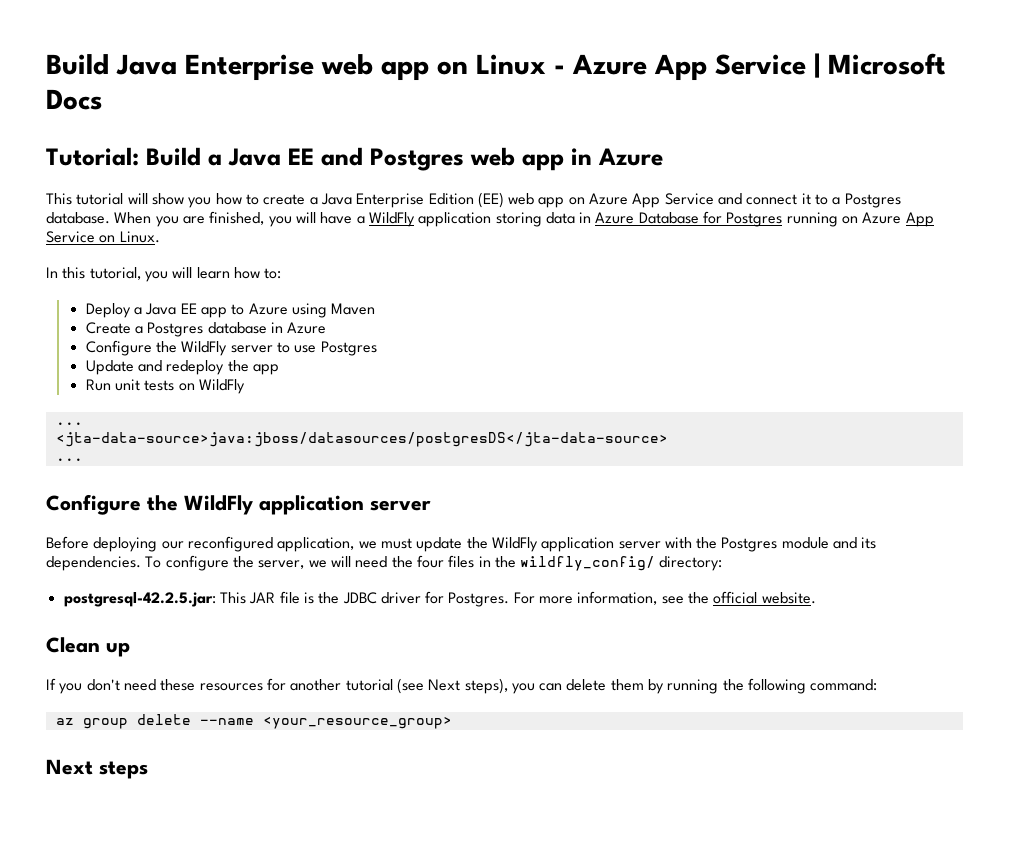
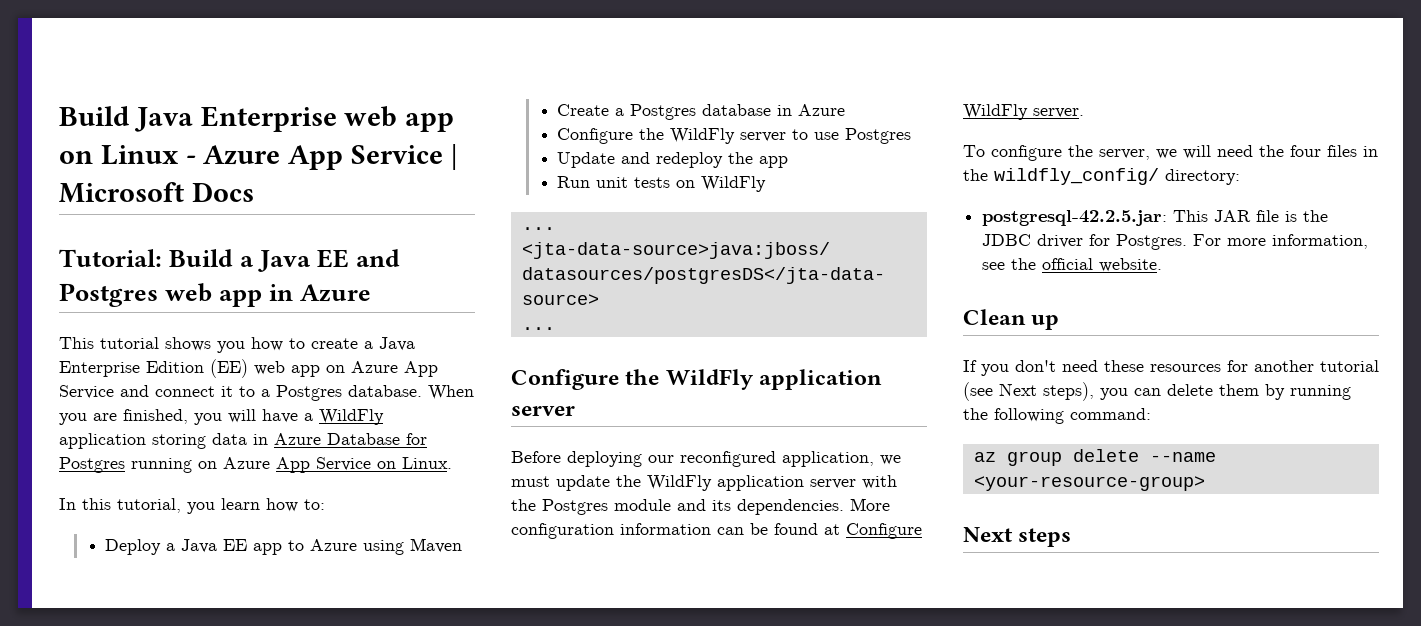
- This tutorial will show you how to create a Java Enterprise Edition (EE) web app on Azure App Service and connect it to a Postgres database.
+ This tutorial shows you how to create a Java Enterprise Edition (EE) web app on Azure App Service and connect it to a Postgres database.
- In this tutorial, you will learn how to:
+ In this tutorial, you learn how to:
- Before deploying our reconfigured application, we must update the WildFly application server with the Postgres module and its dependencies. To configure the server, we will need the four files in the wildfly_config/ directory:
+ Before deploying our reconfigured application, we must update the WildFly application server with the Postgres module and its dependencies. More configuration information can be found at Configure WildFly server.
+ To configure the server, we will need the four files in the wildfly_config/ directory:
- az group delete --name <your_resource_group>
+ az group delete --name <your-resource-group>

